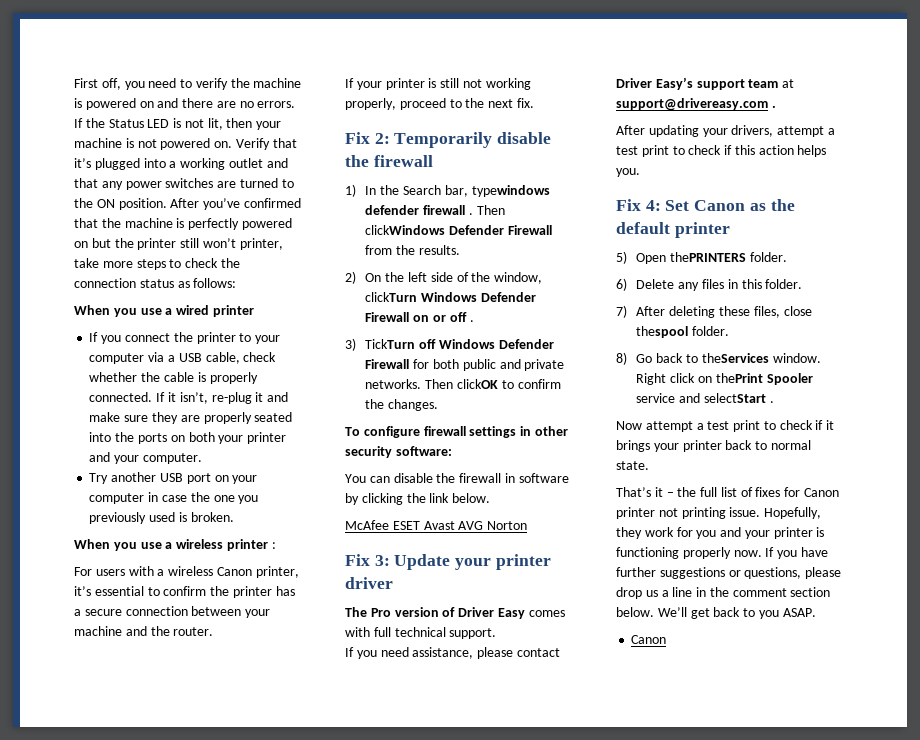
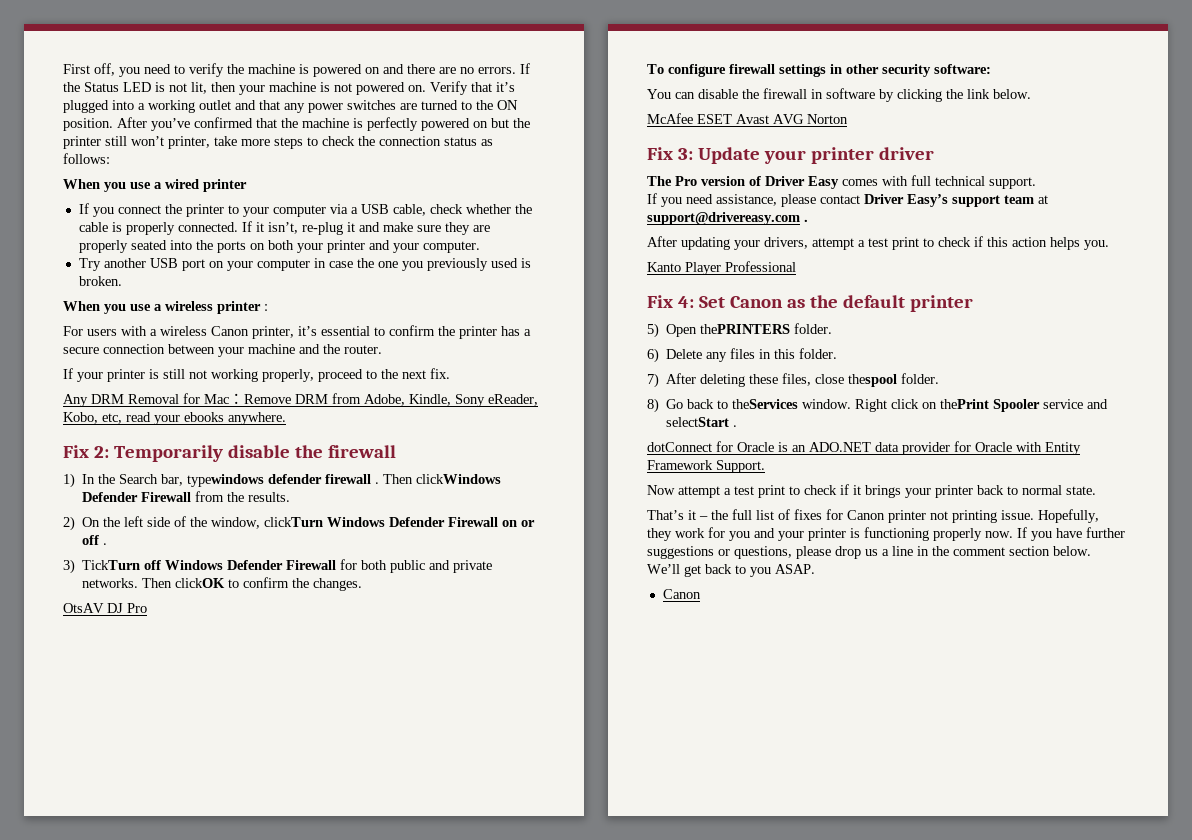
+ Any DRM Removal for Mac：Remove DRM from Adobe, Kindle, Sony eReader, Kobo, etc, read your ebooks anywhere.
+ OtsAV DJ Pro
+ Kanto Player Professional
+ dotConnect for Oracle is an ADO.NET data provider for Oracle with Entity Framework Support.

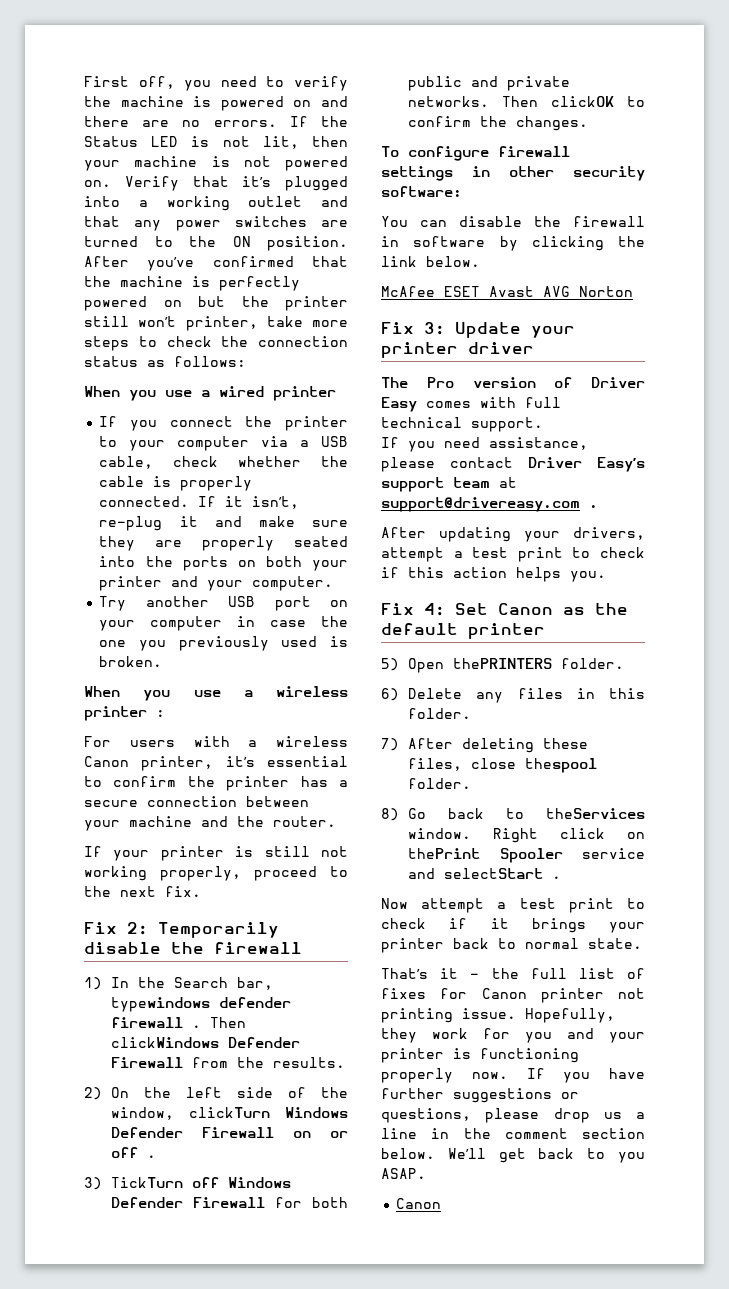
- Any DRM Removal for Mac：Remove DRM from Adobe, Kindle, Sony eReader, Kobo, etc, read your ebooks anywhere.
- OtsAV DJ Pro
- Kanto Player Professional
- dotConnect for Oracle is an ADO.NET data provider for Oracle with Entity Framework Support.

